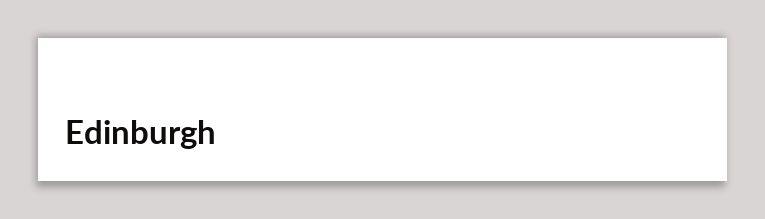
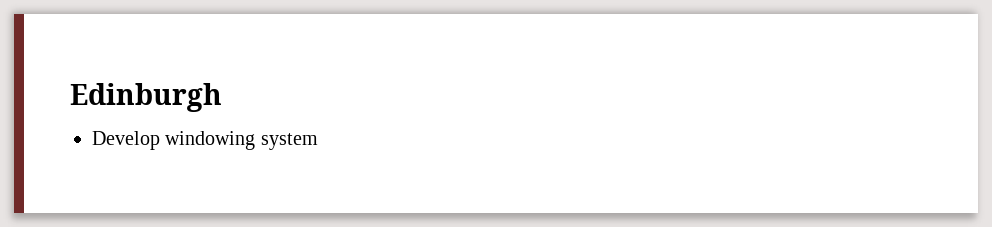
+ Develop windowing system

